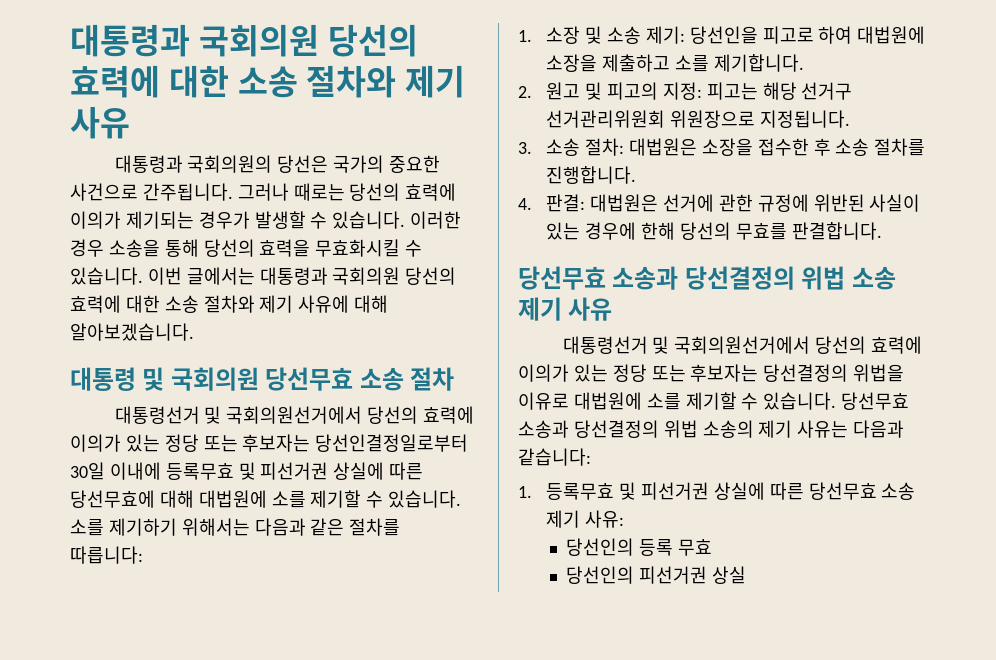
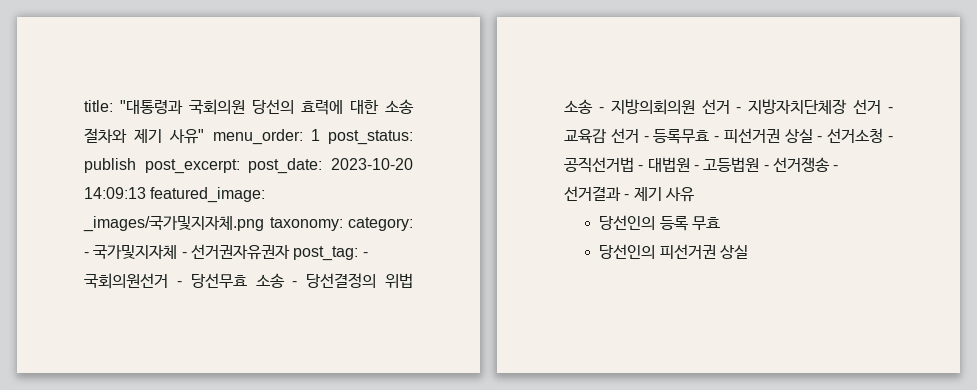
- 대통령과 국회의원 당선의 효력에 대한 소송 절차와 제기 사유
- 대통령과 국회의원의 당선은 국가의 중요한 사건으로 간주됩니다. 그러나 때로는 당선의 효력에 이의가 제기되는 경우가 발생할 수 있습니다. 이러한 경우 소송을 통해 당선의 효력을 무효화시킬 수 있습니다. 이번 글에서는 대통령과 국회의원 당선의 효력에 대한 소송 절차와 제기 사유에 대해 알아보겠습니다.
- 대통령 및 국회의원 당선무효 소송 절차
- 대통령선거 및 국회의원선거에서 당선의 효력에 이의가 있는 정당 또는 후보자는 당선인결정일로부터 30일 이내에 등록무효 및 피선거권 상실에 따른 당선무효에 대해 대법원에 소를 제기할 수 있습니다. 소를 제기하기 위해서는 다음과 같은 절차를 따릅니다:
- 1. 소장 및 소송 제기: 당선인을 피고로 하여 대법원에 소장을 제출하고 소를 제기합니다.
- 2. 원고 및 피고의 지정: 피고는 해당 선거구 선거관리위원회 위원장으로 지정됩니다.
- 3. 소송 절차: 대법원은 소장을 접수한 후 소송 절차를 진행합니다.
- 4. 판결: 대법원은 선거에 관한 규정에 위반된 사실이 있는 경우에 한해 당선의 무효를 판결합니다.
- 당선무효 소송과 당선결정의 위법 소송 제기 사유
- 대통령선거 및 국회의원선거에서 당선의 효력에 이의가 있는 정당 또는 후보자는 당선결정의 위법을 이유로 대법원에 소를 제기할 수 있습니다. 당선무효 소송과 당선결정의 위법 소송의 제기 사유는 다음과 같습니다:
- 1. 등록무효 및 피선거권 상실에 따른 당선무효 소송 제기 사유:
+ title: "대통령과 국회의원 당선의 효력에 대한 소송 절차와 제기 사유" menu_order: 1 post_status: publish post_excerpt: post_date: 2023-10-20 14:09:13 featured_image: _images/국가및지자체.png taxonomy: category: - 국가및지자체 - 선거권자유권자 post_tag: - 국회의원선거 - 당선무효 소송 - 당선결정의 위법 소송 - 지방의회의원 선거 - 지방자치단체장 선거 - 교육감 선거 - 등록무효 - 피선거권 상실 - 선거소청 - 공직선거법 - 대법원 - 고등법원 - 선거쟁송 - 선거결과 - 제기 사유

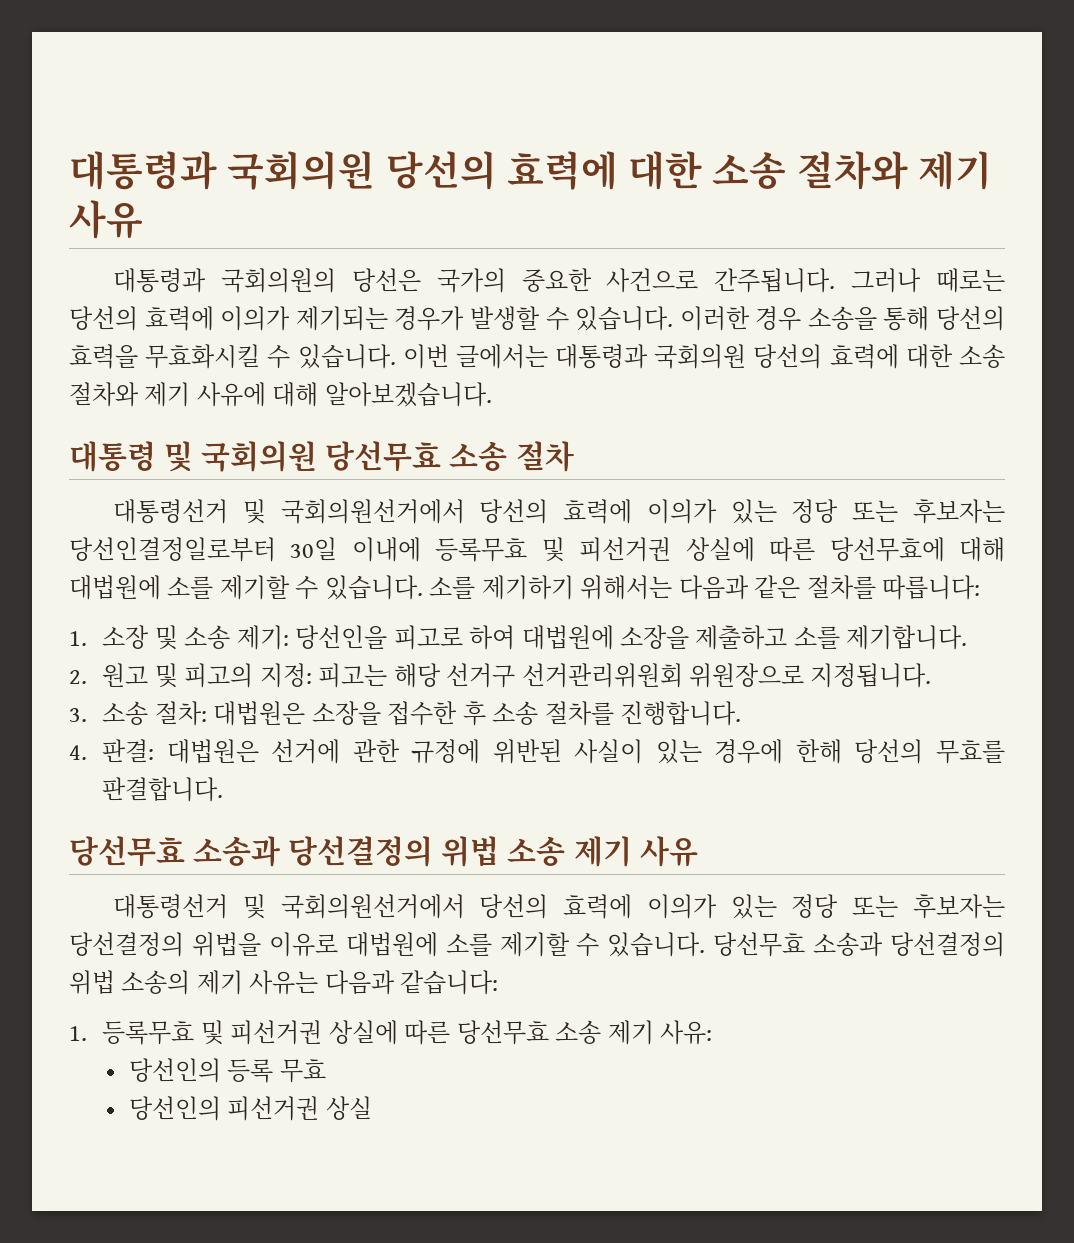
- title: "대통령과 국회의원 당선의 효력에 대한 소송 절차와 제기 사유" menu_order: 1 post_status: publish post_excerpt: post_date: 2023-10-20 14:09:13 featured_image: _images/국가및지자체.png taxonomy: category: - 국가및지자체 - 선거권자유권자 post_tag: - 국회의원선거 - 당선무효 소송 - 당선결정의 위법 소송 - 지방의회의원 선거 - 지방자치단체장 선거 - 교육감 선거 - 등록무효 - 피선거권 상실 - 선거소청 - 공직선거법 - 대법원 - 고등법원 - 선거쟁송 - 선거결과 - 제기 사유
+ 대통령과 국회의원 당선의 효력에 대한 소송 절차와 제기 사유
+ 대통령과 국회의원의 당선은 국가의 중요한 사건으로 간주됩니다. 그러나 때로는 당선의 효력에 이의가 제기되는 경우가 발생할 수 있습니다. 이러한 경우 소송을 통해 당선의 효력을 무효화시킬 수 있습니다. 이번 글에서는 대통령과 국회의원 당선의 효력에 대한 소송 절차와 제기 사유에 대해 알아보겠습니다.
+ 대통령 및 국회의원 당선무효 소송 절차
+ 대통령선거 및 국회의원선거에서 당선의 효력에 이의가 있는 정당 또는 후보자는 당선인결정일로부터 30일 이내에 등록무효 및 피선거권 상실에 따른 당선무효에 대해 대법원에 소를 제기할 수 있습니다. 소를 제기하기 위해서는 다음과 같은 절차를 따릅니다:
+ 1. 소장 및 소송 제기: 당선인을 피고로 하여 대법원에 소장을 제출하고 소를 제기합니다.
+ 2. 원고 및 피고의 지정: 피고는 해당 선거구 선거관리위원회 위원장으로 지정됩니다.
+ 3. 소송 절차: 대법원은 소장을 접수한 후 소송 절차를 진행합니다.
+ 4. 판결: 대법원은 선거에 관한 규정에 위반된 사실이 있는 경우에 한해 당선의 무효를 판결합니다.
+ 당선무효 소송과 당선결정의 위법 소송 제기 사유
+ 대통령선거 및 국회의원선거에서 당선의 효력에 이의가 있는 정당 또는 후보자는 당선결정의 위법을 이유로 대법원에 소를 제기할 수 있습니다. 당선무효 소송과 당선결정의 위법 소송의 제기 사유는 다음과 같습니다:
+ 1. 등록무효 및 피선거권 상실에 따른 당선무효 소송 제기 사유:

